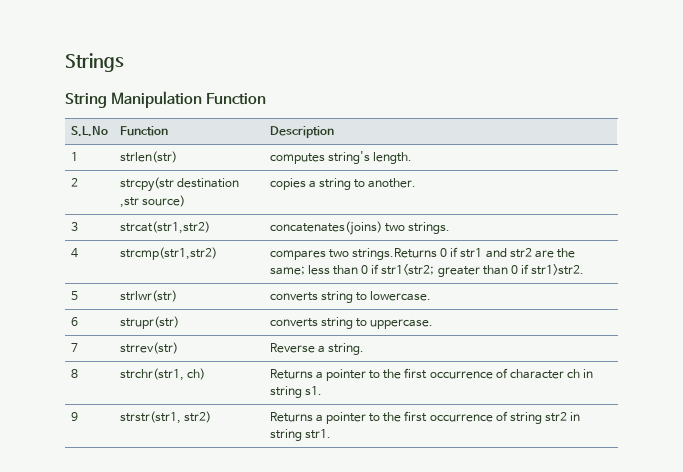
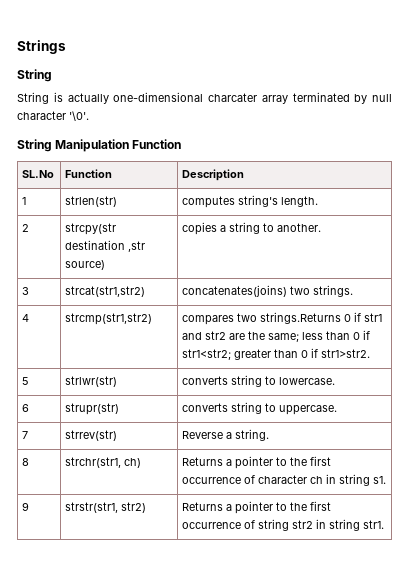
  Strings
+ String
+ String is actually one-dimensional charcater array terminated by null character '\0'.
- S.L.No | Function | Description
+ SL.No | Function | Description

